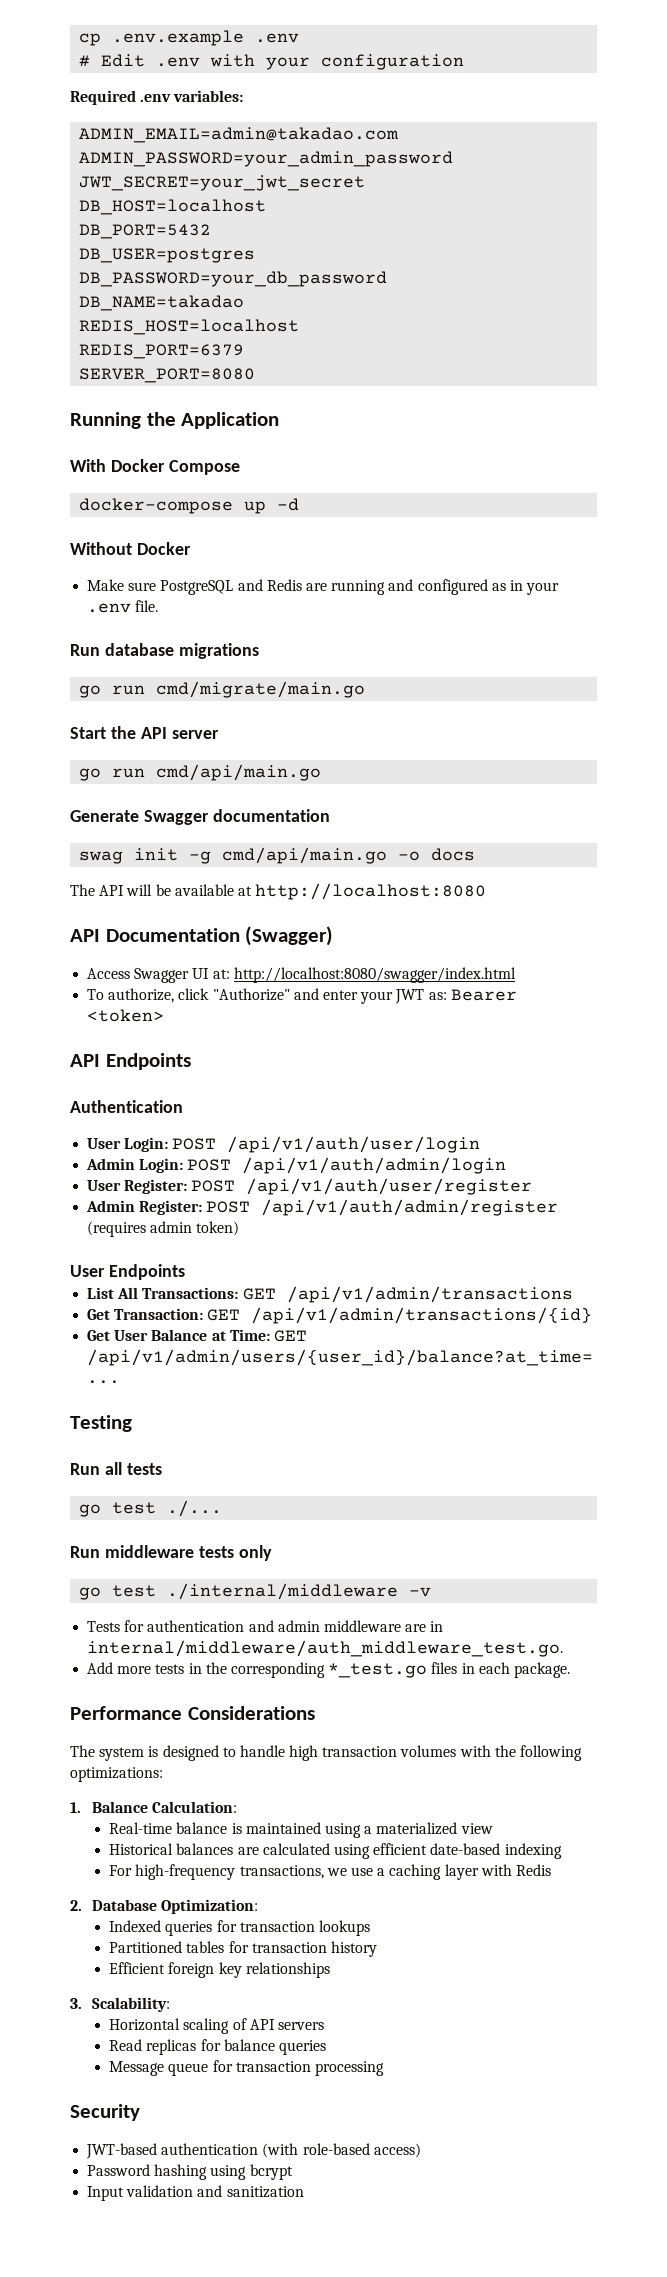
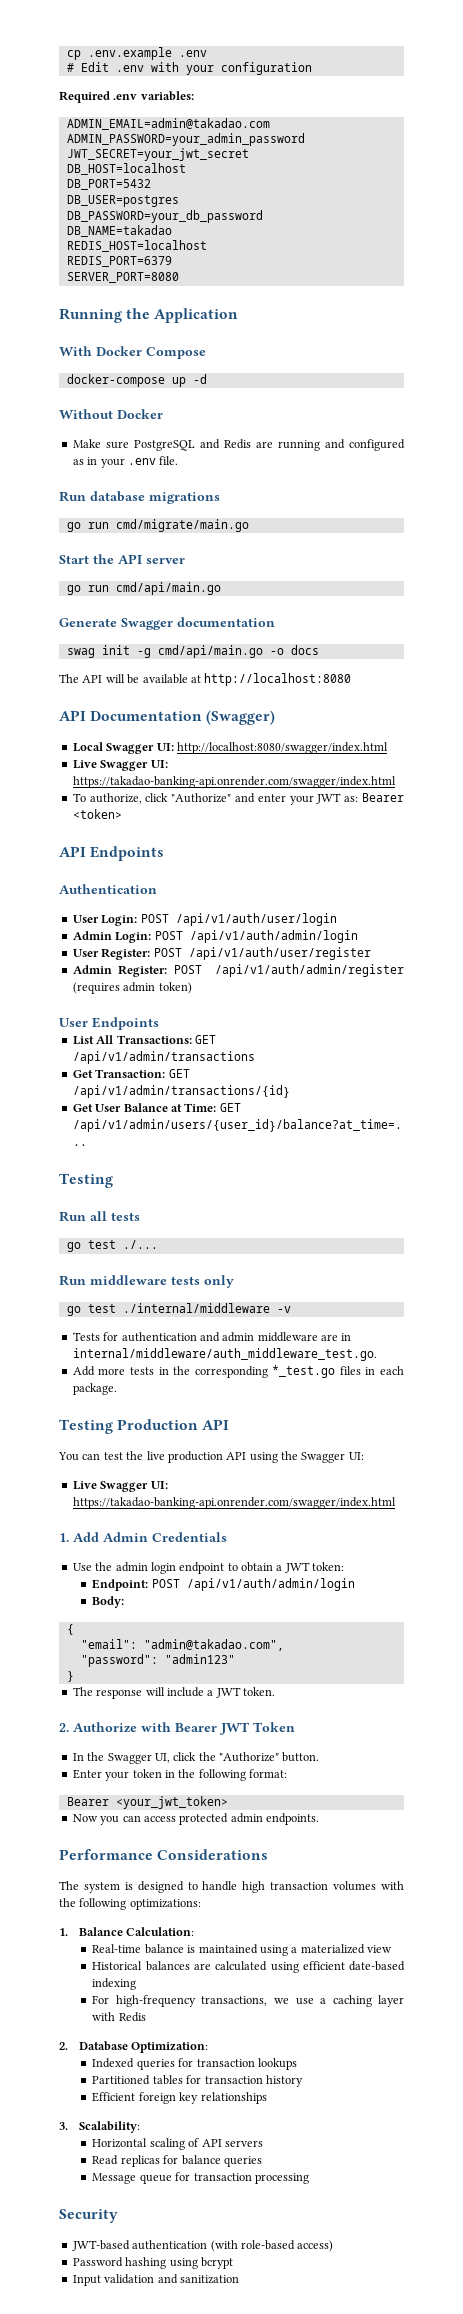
- Access Swagger UI at: http://localhost:8080/swagger/index.html
+ Local Swagger UI: http://localhost:8080/swagger/index.html
+ Live Swagger UI: https://takadao-banking-api.onrender.com/swagger/index.html
+ Testing Production API
+ You can test the live production API using the Swagger UI:
+ Live Swagger UI: https://takadao-banking-api.onrender.com/swagger/index.html
+ 1. Add Admin Credentials
+ Use the admin login endpoint to obtain a JWT token:
+ Endpoint: POST /api/v1/auth/admin/login
+ Body:
+ {
+ "email": "admin@takadao.com",
+ "password": "admin123"
+ }
+ The response will include a JWT token.
+ 2. Authorize with Bearer JWT Token
+ In the Swagger UI, click the "Authorize" button.
+ Enter your token in the following format:
+ Bearer <your_jwt_token>
+ Now you can access protected admin endpoints.

